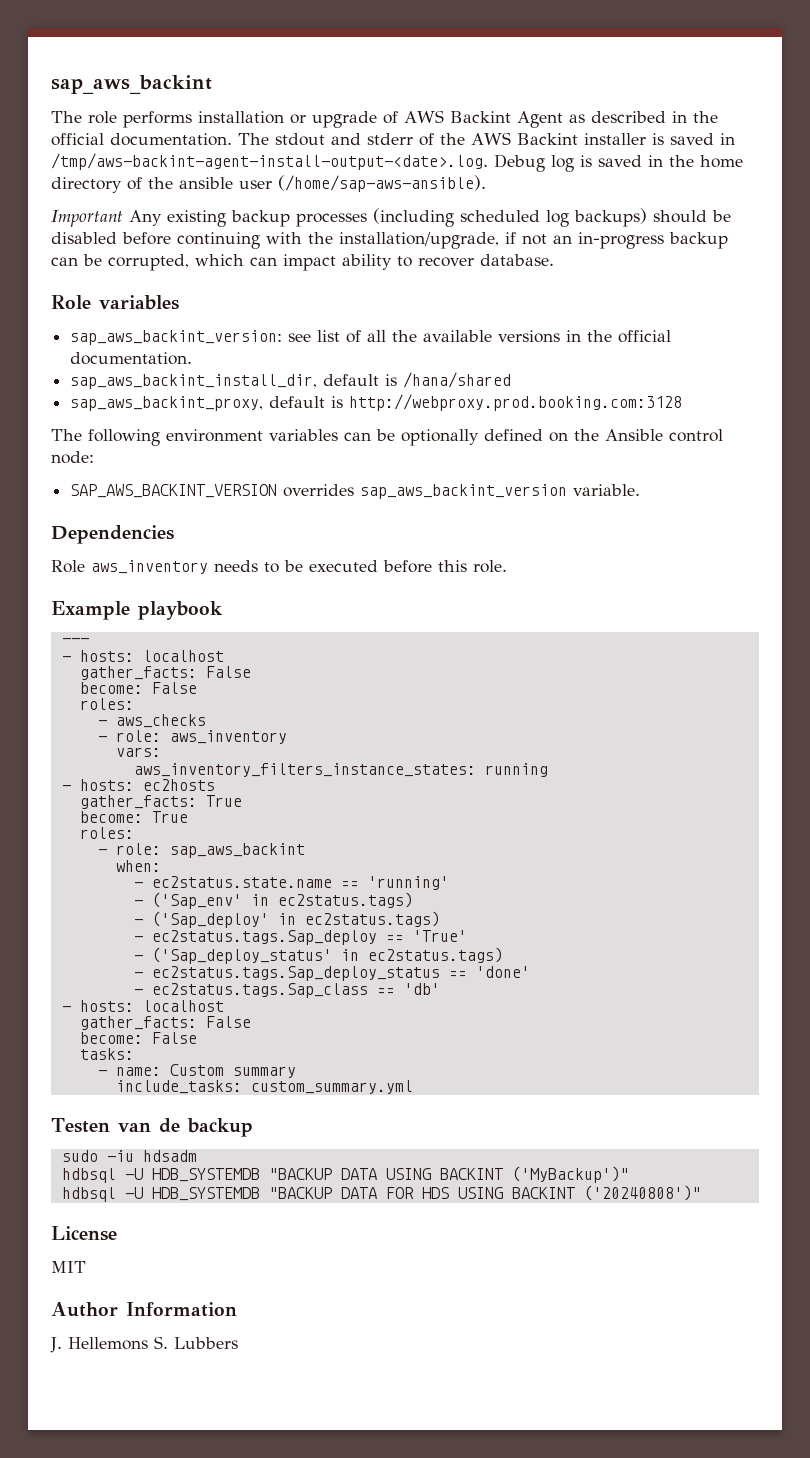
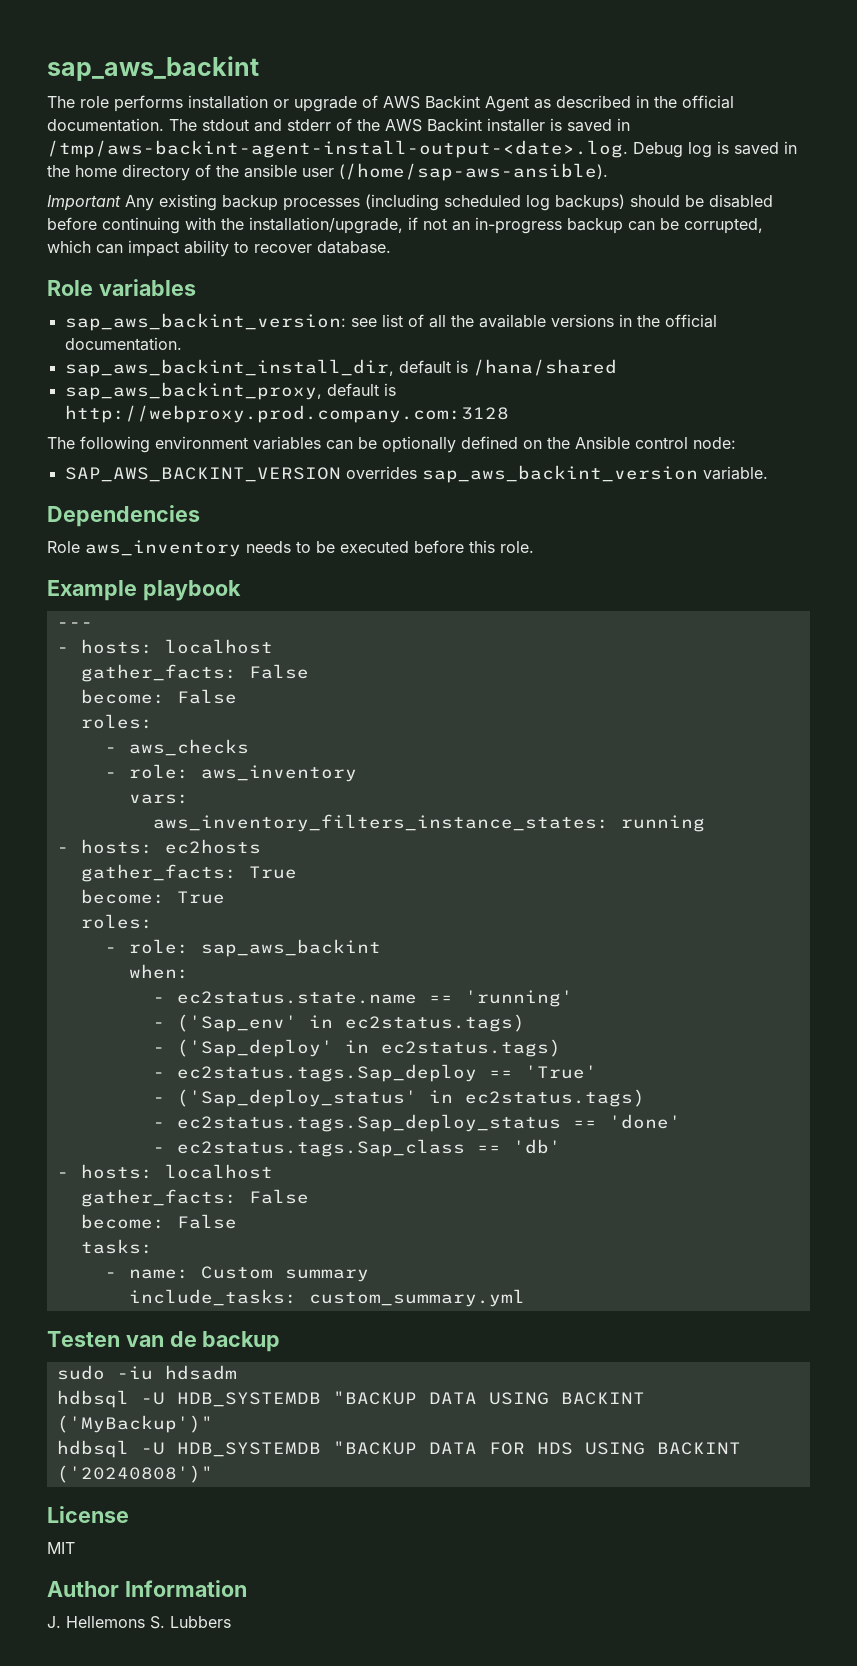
- sap_aws_backint_proxy, default is http://webproxy.prod.booking.com:3128
+ sap_aws_backint_proxy, default is http://webproxy.prod.company.com:3128

